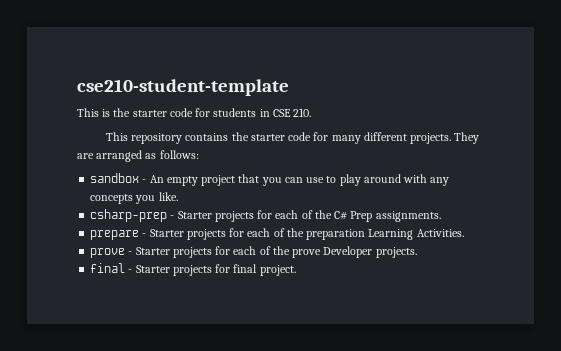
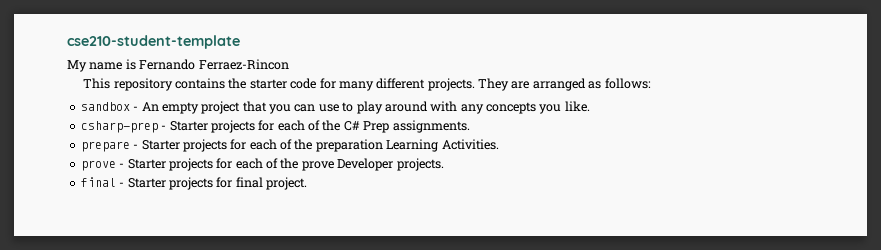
- This is the starter code for students in CSE 210.
+ My name is Fernando Ferraez-Rincon

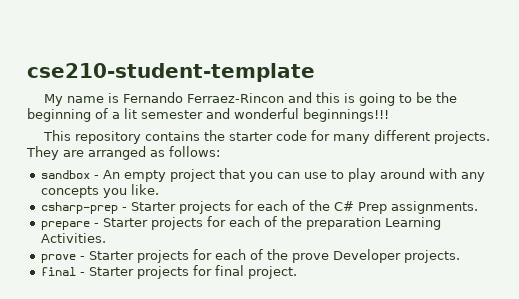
- My name is Fernando Ferraez-Rincon
+ My name is Fernando Ferraez-Rincon and this is going to be the beginning of a lit semester and wonderful beginnings!!!

